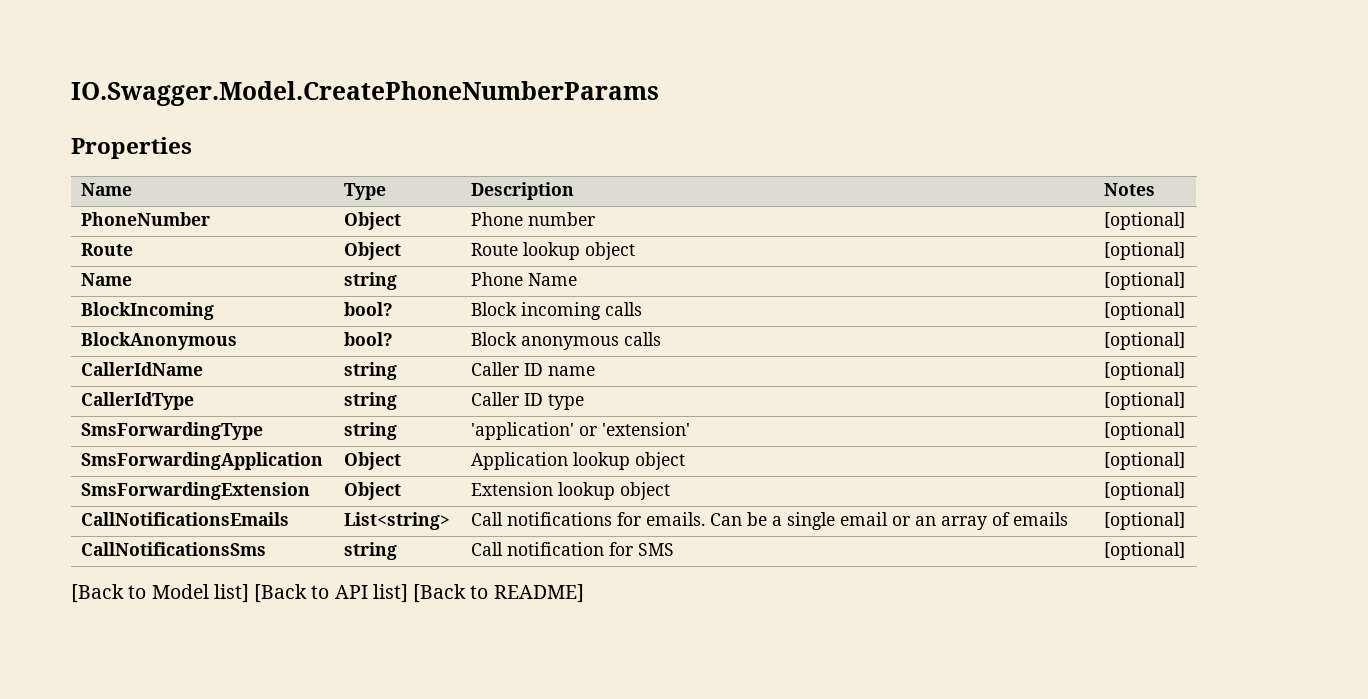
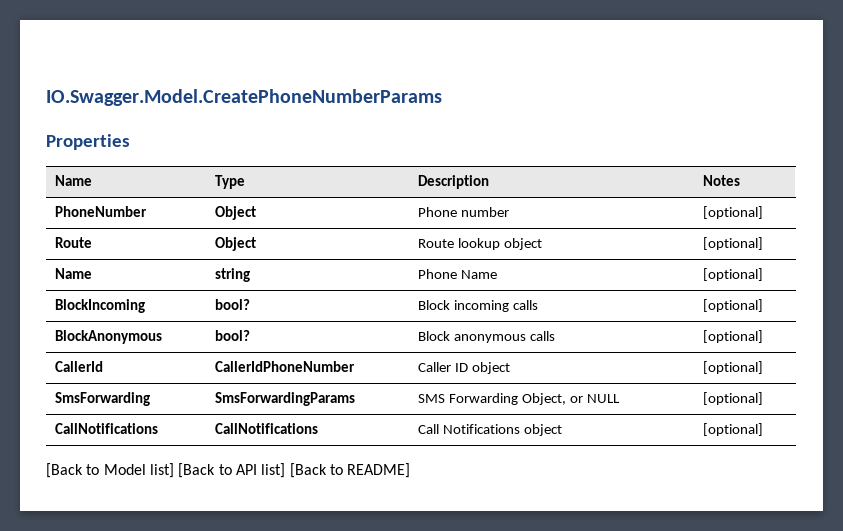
- CallerIdName | string | Caller ID name | [optional]
- CallerIdType | string | Caller ID type | [optional]
- SmsForwardingType | string | 'application' or 'extension' | [optional]
- SmsForwardingApplication | Object | Application lookup object | [optional]
- SmsForwardingExtension | Object | Extension lookup object | [optional]
- CallNotificationsEmails | List<string> | Call notifications for emails. Can be a single email or an array of emails | [optional]
- CallNotificationsSms | string | Call notification for SMS | [optional]
+ CallerId | CallerIdPhoneNumber | Caller ID object | [optional]
+ SmsForwarding | SmsForwardingParams | SMS Forwarding Object, or NULL | [optional]
+ CallNotifications | CallNotifications | Call Notifications object | [optional]

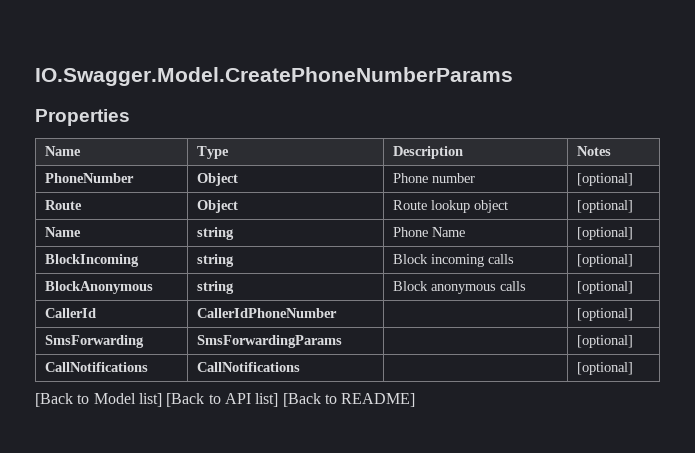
- BlockIncoming | bool? | Block incoming calls | [optional]
+ BlockIncoming | string | Block incoming calls | [optional]
- BlockAnonymous | bool? | Block anonymous calls | [optional]
+ BlockAnonymous | string | Block anonymous calls | [optional]
- CallerId | CallerIdPhoneNumber | Caller ID object | [optional]
+ CallerId | CallerIdPhoneNumber | | [optional]
- SmsForwarding | SmsForwardingParams | SMS Forwarding Object, or NULL | [optional]
+ SmsForwarding | SmsForwardingParams | | [optional]
- CallNotifications | CallNotifications | Call Notifications object | [optional]
+ CallNotifications | CallNotifications | | [optional]

